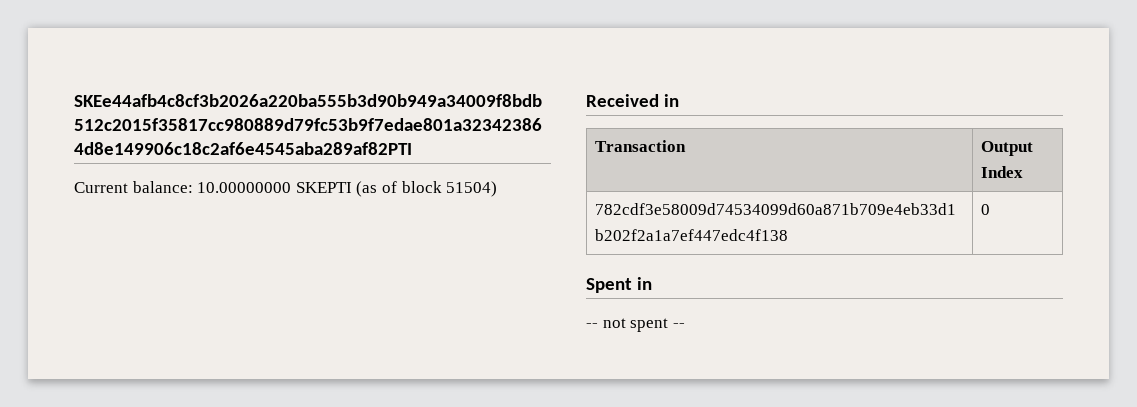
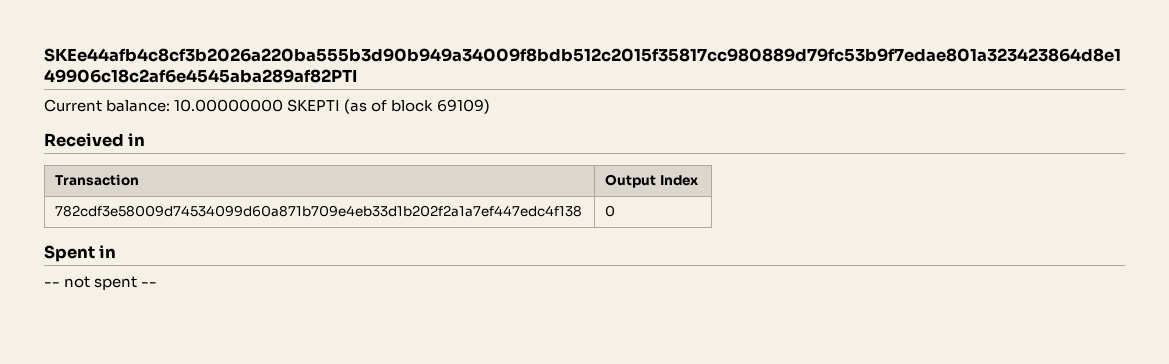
- Current balance: 10.00000000 SKEPTI (as of block 51504)
+ Current balance: 10.00000000 SKEPTI (as of block 69109)

